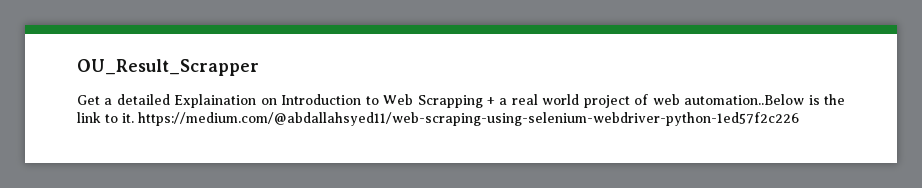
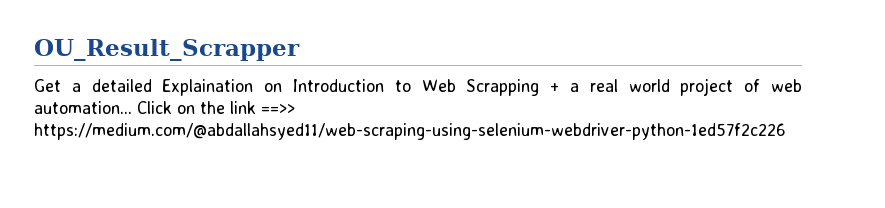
- Get a detailed Explaination on Introduction to Web Scrapping + a real world project of web automation..Below is the link to it. https://medium.com/@abdallahsyed11/web-scraping-using-selenium-webdriver-python-1ed57f2c226
+ Get a detailed Explaination on Introduction to Web Scrapping + a real world project of web automation... Click on the link ==>> https://medium.com/@abdallahsyed11/web-scraping-using-selenium-webdriver-python-1ed57f2c226

